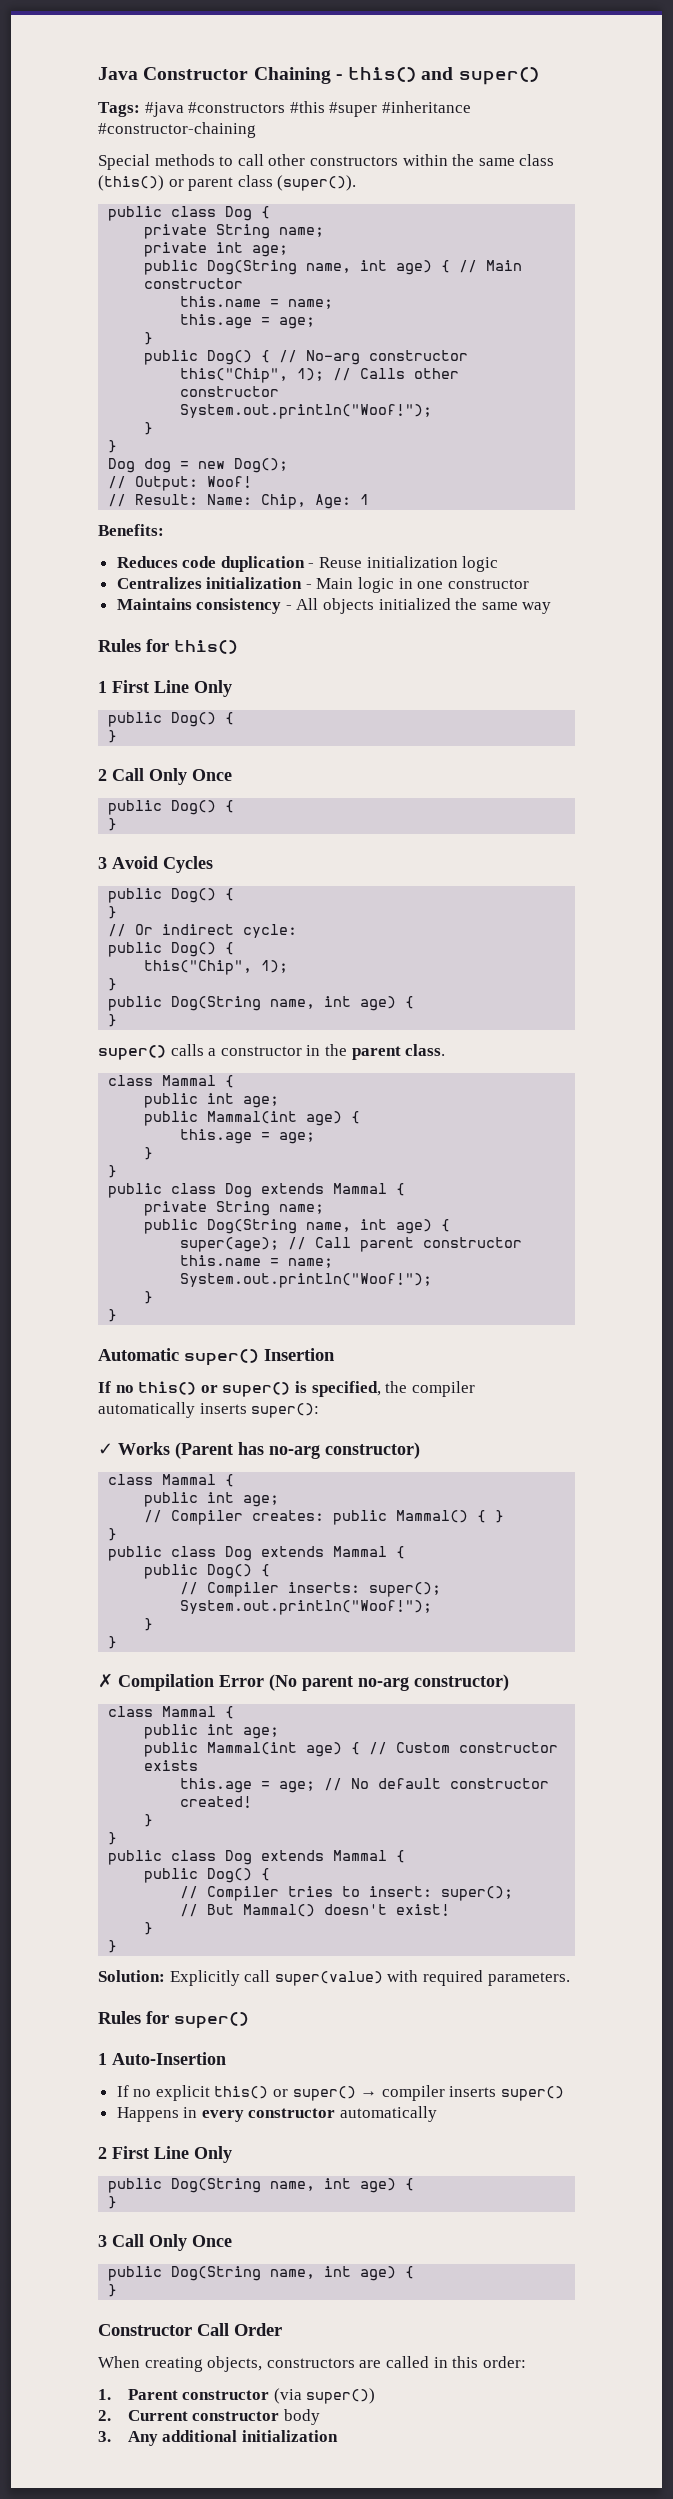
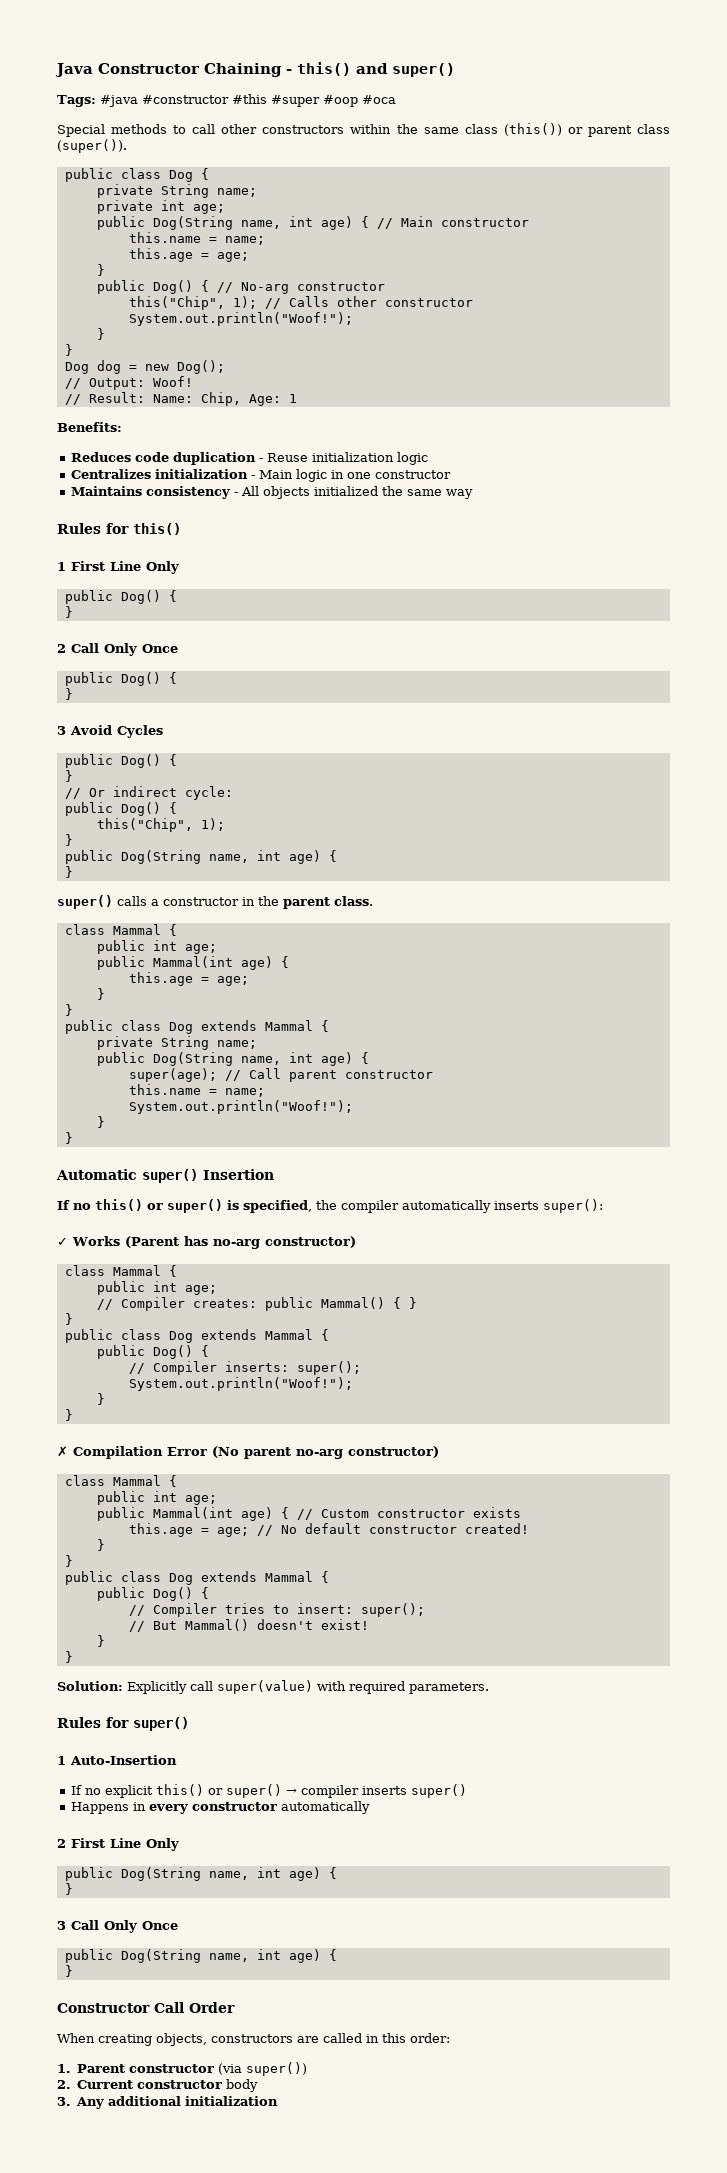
- Tags: #java #constructors #this #super #inheritance #constructor-chaining
+ Tags: #java #constructor #this #super #oop #oca

